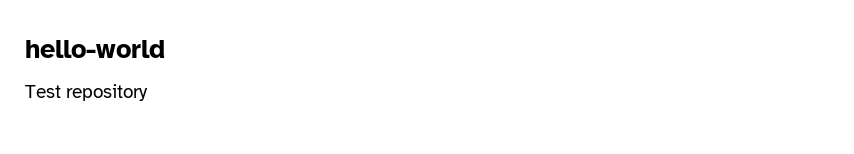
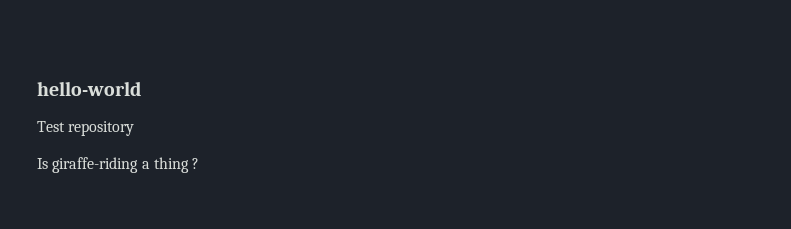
+ Is giraffe-riding a thing ?

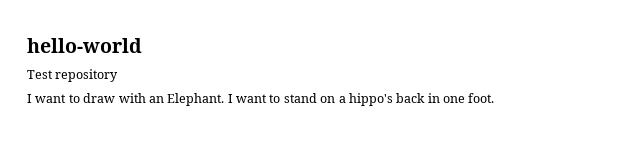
- Is giraffe-riding a thing ?
+ I want to draw with an Elephant. I want to stand on a hippo's back in one foot.

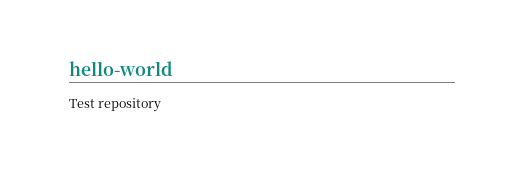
- I want to draw with an Elephant. I want to stand on a hippo's back in one foot.

